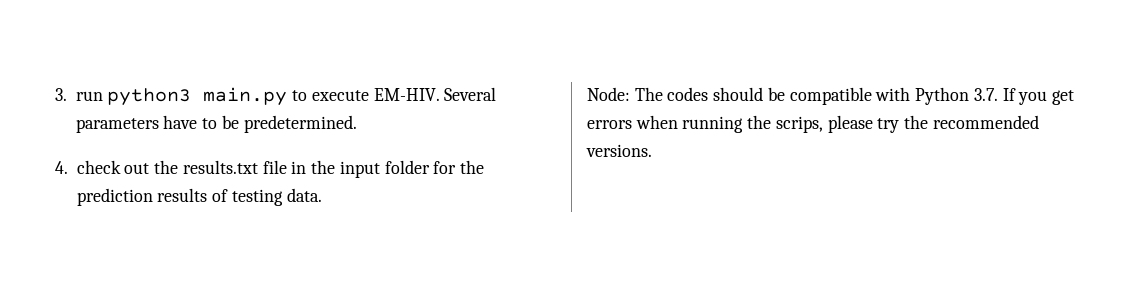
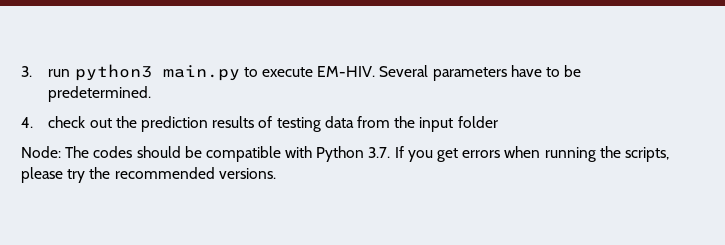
- 4. check out the results.txt file in the input folder for the prediction results of testing data.
+ 4. check out the prediction results of testing data from the input folder
- Node: The codes should be compatible with Python 3.7. If you get errors when running the scrips, please try the recommended versions.
+ Node: The codes should be compatible with Python 3.7. If you get errors when running the scripts, please try the recommended versions.

